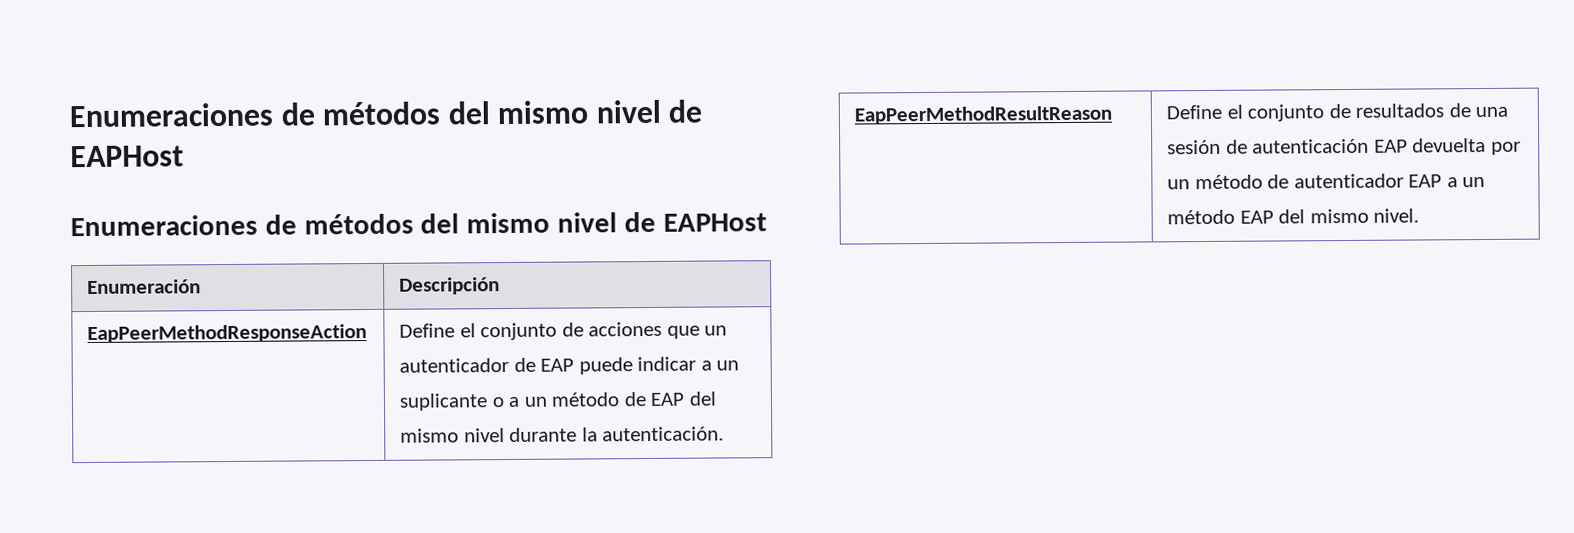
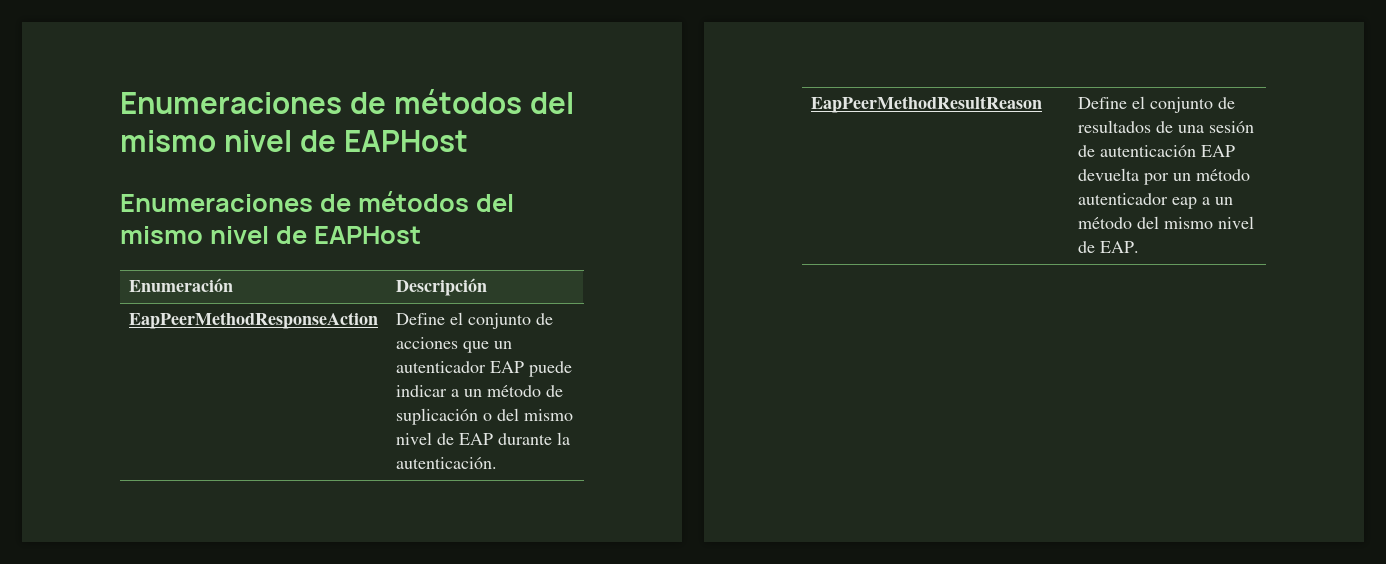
- EapPeerMethodResponseAction | Define el conjunto de acciones que un autenticador de EAP puede indicar a un suplicante o a un método de EAP del mismo nivel durante la autenticación.
+ EapPeerMethodResponseAction | Define el conjunto de acciones que un autenticador EAP puede indicar a un método de suplicación o del mismo nivel de EAP durante la autenticación.
- EapPeerMethodResultReason | Define el conjunto de resultados de una sesión de autenticación EAP devuelta por un método de autenticador EAP a un método EAP del mismo nivel.
+ EapPeerMethodResultReason | Define el conjunto de resultados de una sesión de autenticación EAP devuelta por un método autenticador eap a un método del mismo nivel de EAP.

